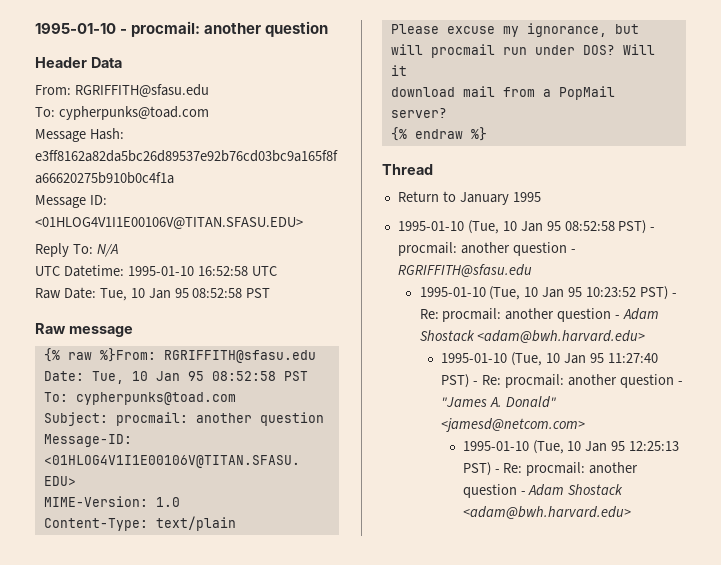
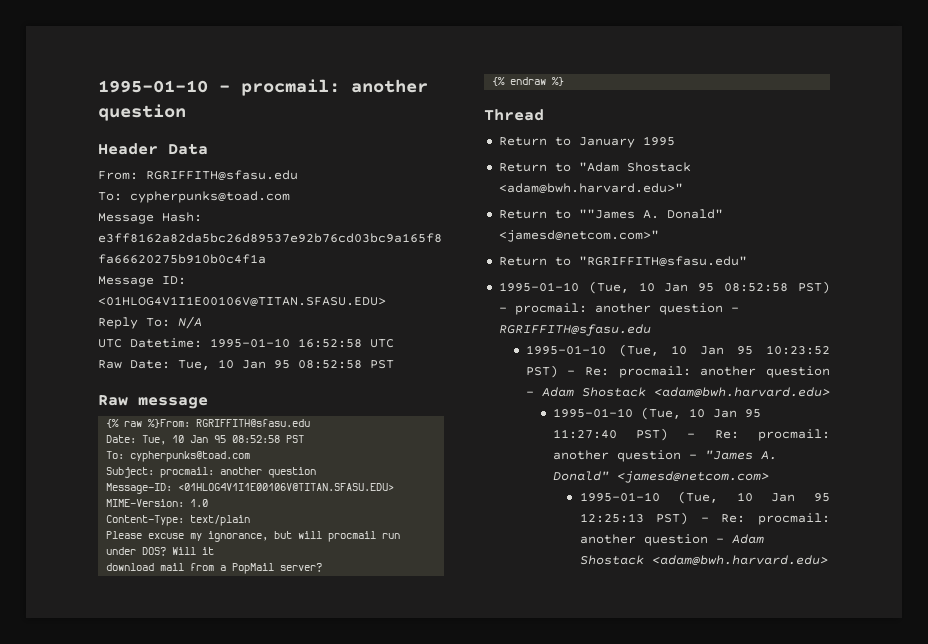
+ Return to "Adam Shostack <adam@bwh.harvard.edu>"
+ Return to ""James A. Donald" <jamesd@netcom.com>"
+ Return to "RGRIFFITH@sfasu.edu"

